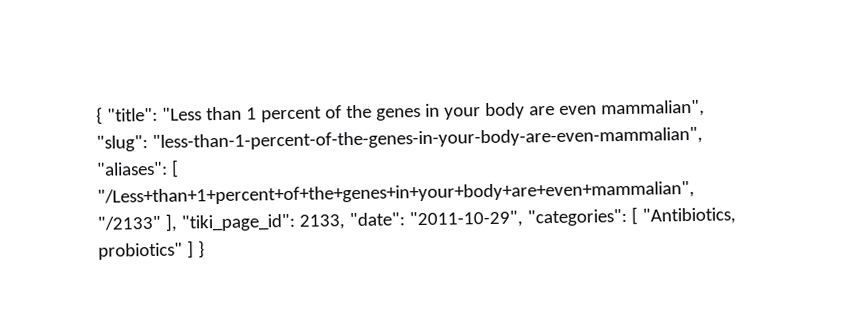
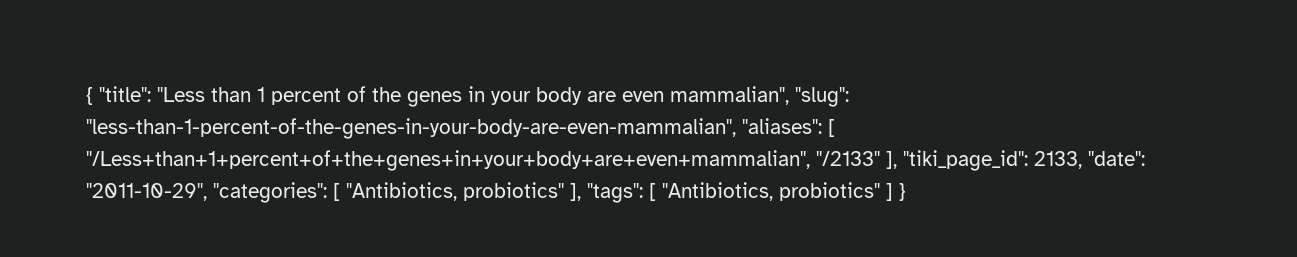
- { "title": "Less than 1 percent of the genes in your body are even mammalian", "slug": "less-than-1-percent-of-the-genes-in-your-body-are-even-mammalian", "aliases": [ "/Less+than+1+percent+of+the+genes+in+your+body+are+even+mammalian", "/2133" ], "tiki_page_id": 2133, "date": "2011-10-29", "categories": [ "Antibiotics, probiotics" ] }
+ { "title": "Less than 1 percent of the genes in your body are even mammalian", "slug": "less-than-1-percent-of-the-genes-in-your-body-are-even-mammalian", "aliases": [ "/Less+than+1+percent+of+the+genes+in+your+body+are+even+mammalian", "/2133" ], "tiki_page_id": 2133, "date": "2011-10-29", "categories": [ "Antibiotics, probiotics" ], "tags": [ "Antibiotics, probiotics" ] }

